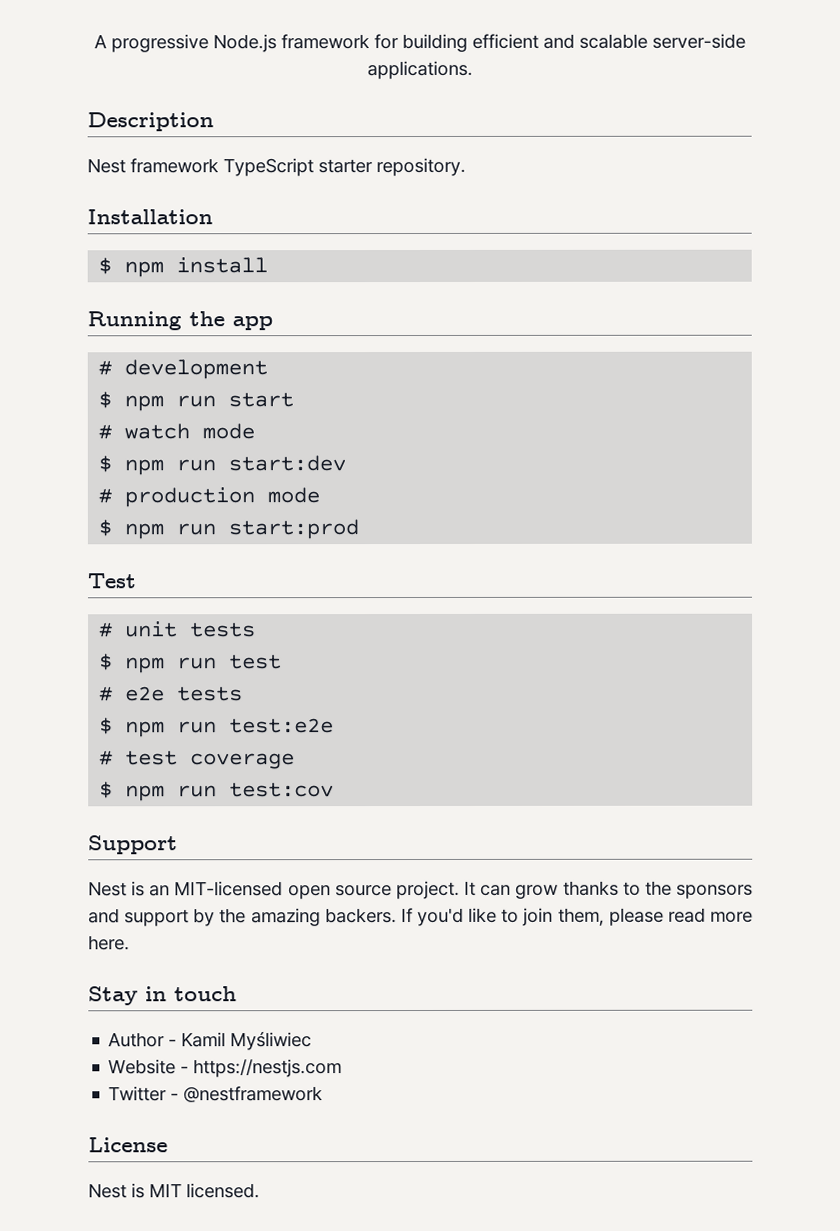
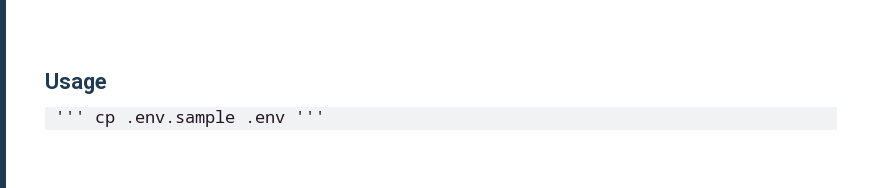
- A progressive Node.js framework for building efficient and scalable server-side applications.
- Description
- Nest framework TypeScript starter repository.
- Installation
- $ npm install
- Running the app
- # development
- $ npm run start
- # watch mode
- $ npm run start:dev
- # production mode
- $ npm run start:prod
- Test
- # unit tests
- $ npm run test
- # e2e tests
- $ npm run test:e2e
- # test coverage
- $ npm run test:cov
- Support
- Nest is an MIT-licensed open source project. It can grow thanks to the sponsors and support by the amazing backers. If you'd like to join them, please read more here.
- Stay in touch
- Author - Kamil Myśliwiec
- Website - https://nestjs.com
- Twitter - @nestframework
- License
- Nest is MIT licensed.
+ Usage
+ ''' cp .env.sample .env '''

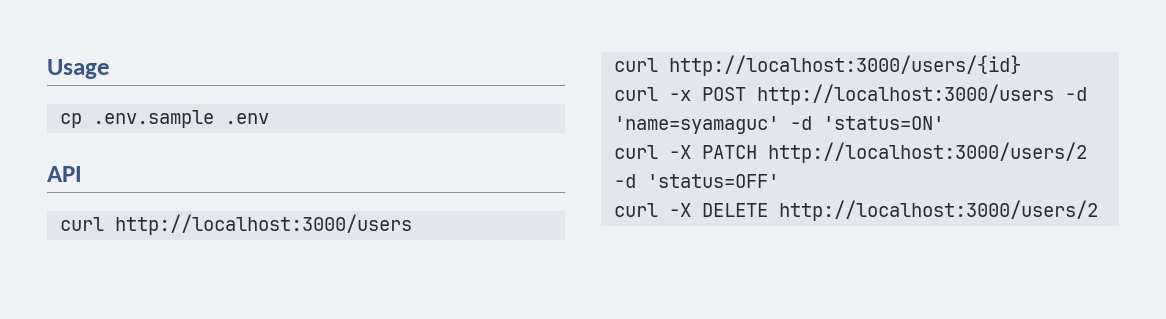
- ''' cp .env.sample .env '''
+ cp .env.sample .env
+ API
+ curl http://localhost:3000/users
+ curl http://localhost:3000/users/{id}
+ curl -x POST http://localhost:3000/users -d 'name=syamaguc' -d 'status=ON'
+ curl -X PATCH http://localhost:3000/users/2 -d 'status=OFF'
+ curl -X DELETE http://localhost:3000/users/2

